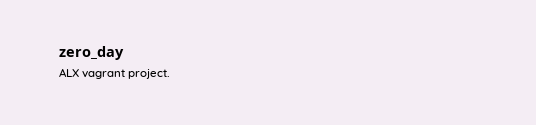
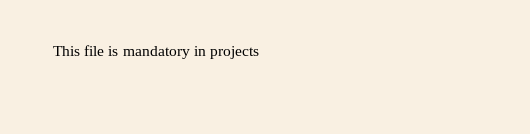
- zero_day
- ALX vagrant project.
+ This file is mandatory in projects

